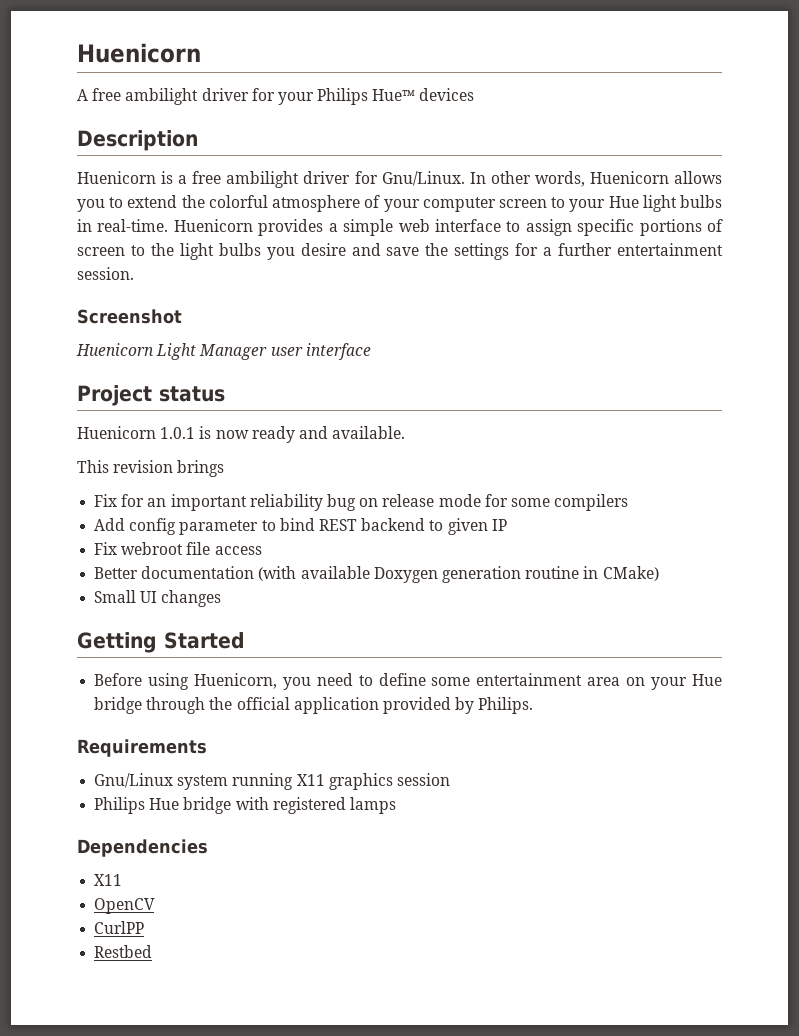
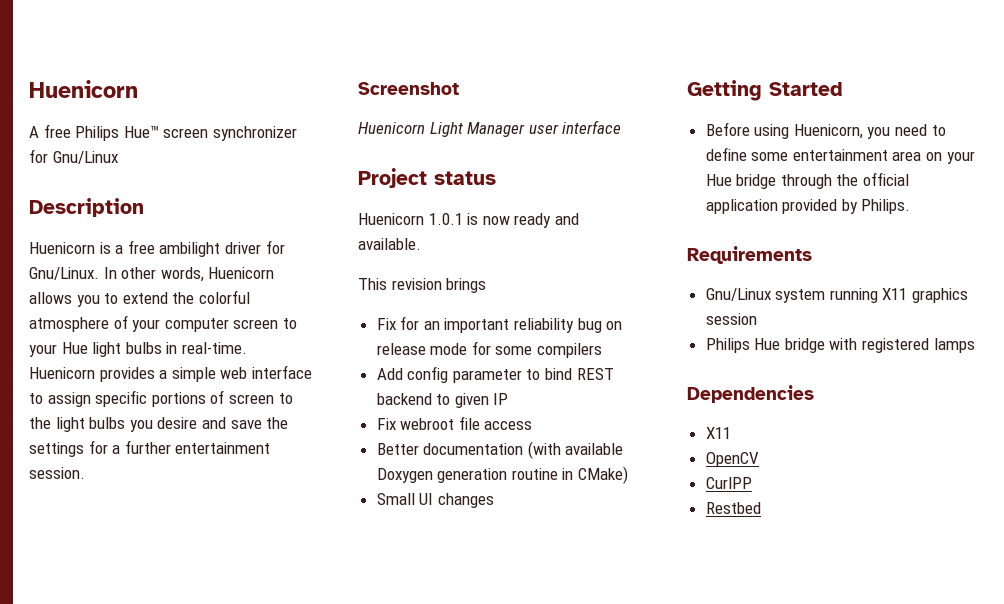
- A free ambilight driver for your Philips Hue™ devices
+ A free Philips Hue™ screen synchronizer for Gnu/Linux

